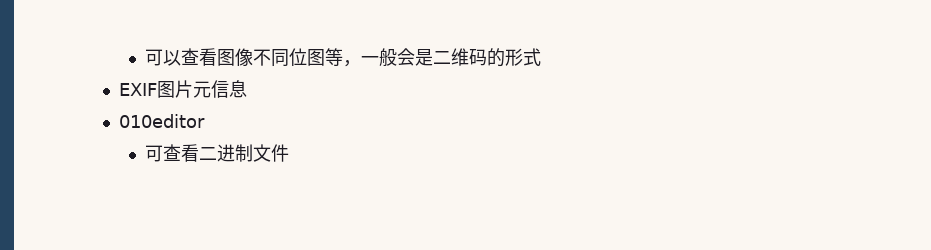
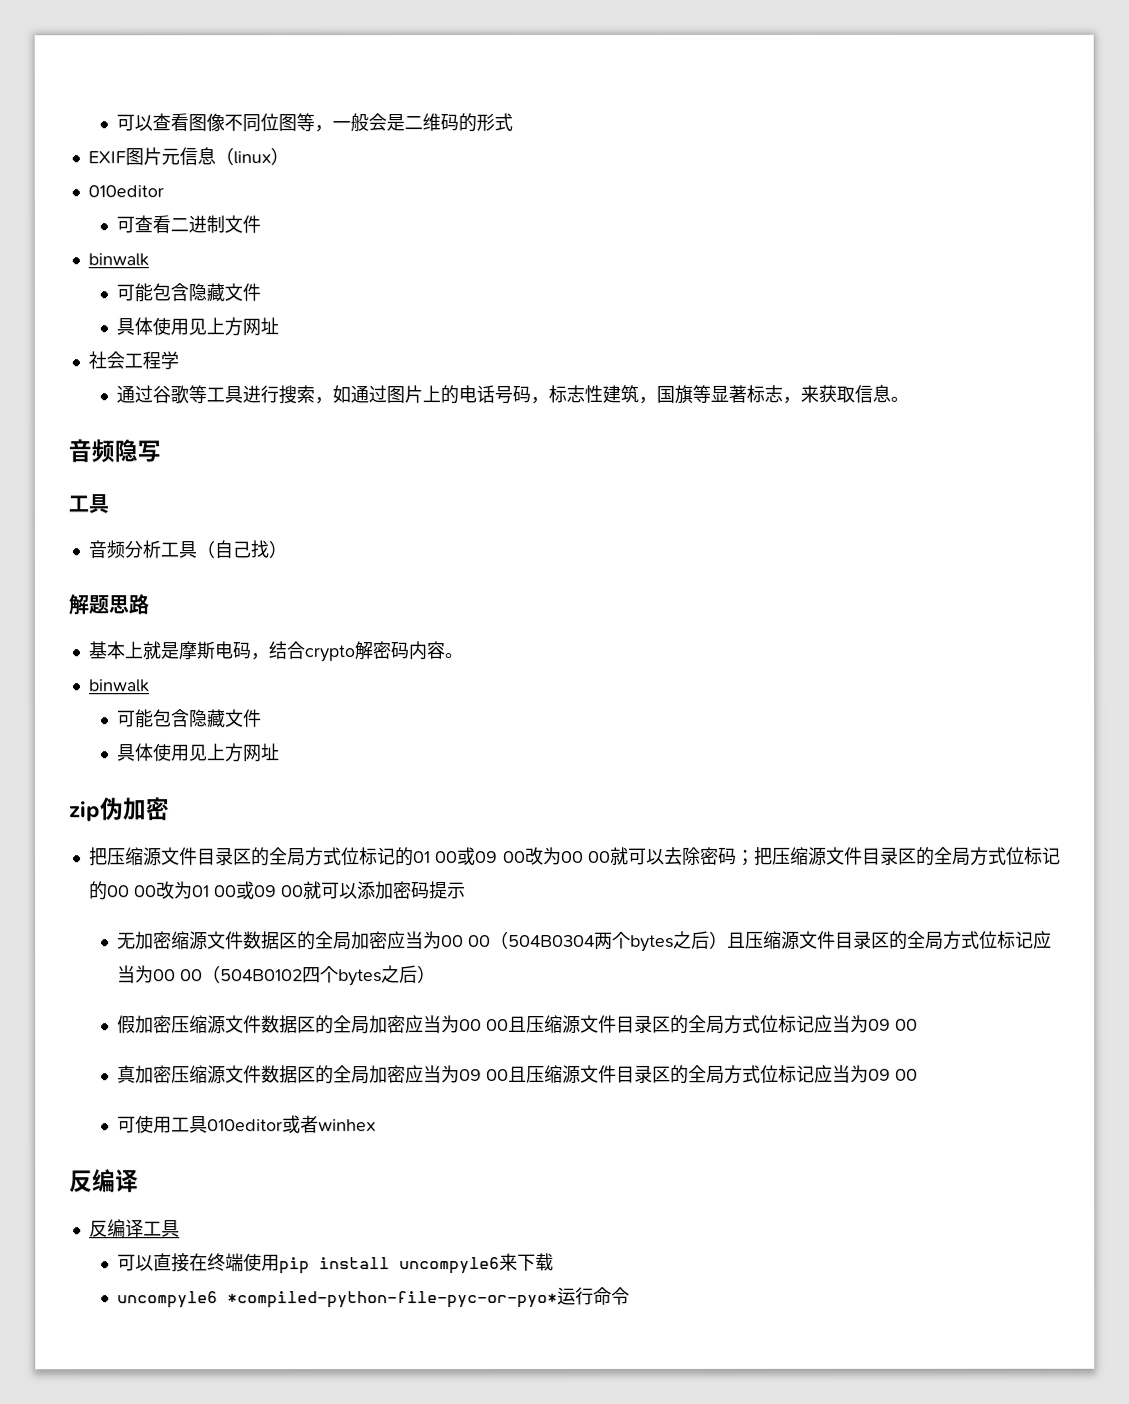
- EXIF图片元信息
+ EXIF图片元信息（linux）
  可查看二进制文件
+ binwalk
+ 可能包含隐藏文件
+ 具体使用见上方网址
+ 社会工程学
+ 通过谷歌等工具进行搜索，如通过图片上的电话号码，标志性建筑，国旗等显著标志，来获取信息。
+ 音频隐写
+ 工具
+ 音频分析工具（自己找）
+ 解题思路
+ 基本上就是摩斯电码，结合crypto解密码内容。
+ binwalk
+ 可能包含隐藏文件
+ 具体使用见上方网址
+ zip伪加密
+ 把压缩源文件目录区的全局方式位标记的01 00或09 00改为00 00就可以去除密码；把压缩源文件目录区的全局方式位标记的00 00改为01 00或09 00就可以添加密码提示
+ 无加密缩源文件数据区的全局加密应当为00 00（504B0304两个bytes之后）且压缩源文件目录区的全局方式位标记应当为00 00（504B0102四个bytes之后）
+ 假加密压缩源文件数据区的全局加密应当为00 00且压缩源文件目录区的全局方式位标记应当为09 00
+ 真加密压缩源文件数据区的全局加密应当为09 00且压缩源文件目录区的全局方式位标记应当为09 00
+ 可使用工具010editor或者winhex
+ 反编译
+ 反编译工具
+ 可以直接在终端使用pip install uncompyle6来下载
+ uncompyle6 *compiled-python-file-pyc-or-pyo*运行命令

